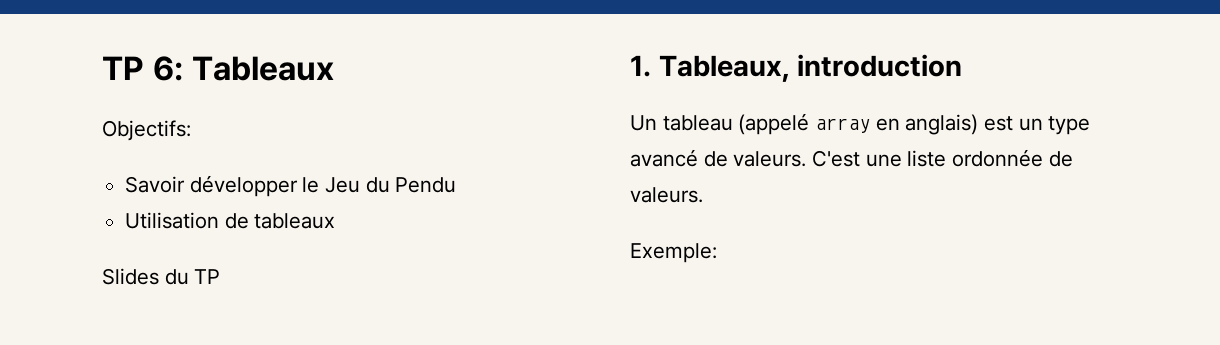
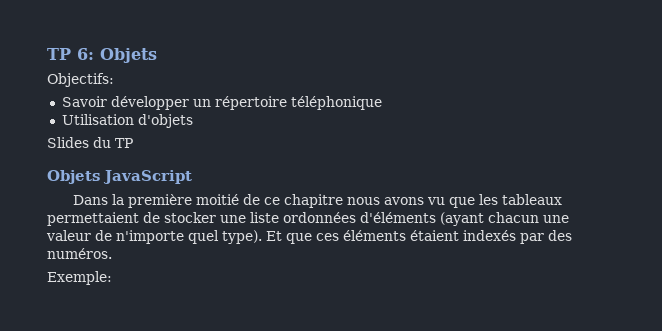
- TP 6: Tableaux
+ TP 6: Objets
- Savoir développer le Jeu du Pendu
+ Savoir développer un répertoire téléphonique
- Utilisation de tableaux
+ Utilisation d'objets
- 1. Tableaux, introduction
- Un tableau (appelé array en anglais) est un type avancé de valeurs. C'est une liste ordonnée de valeurs.
+ Objets JavaScript
+ Dans la première moitié de ce chapitre nous avons vu que les tableaux permettaient de stocker une liste ordonnées d'éléments (ayant chacun une valeur de n'importe quel type). Et que ces éléments étaient indexés par des numéros.

